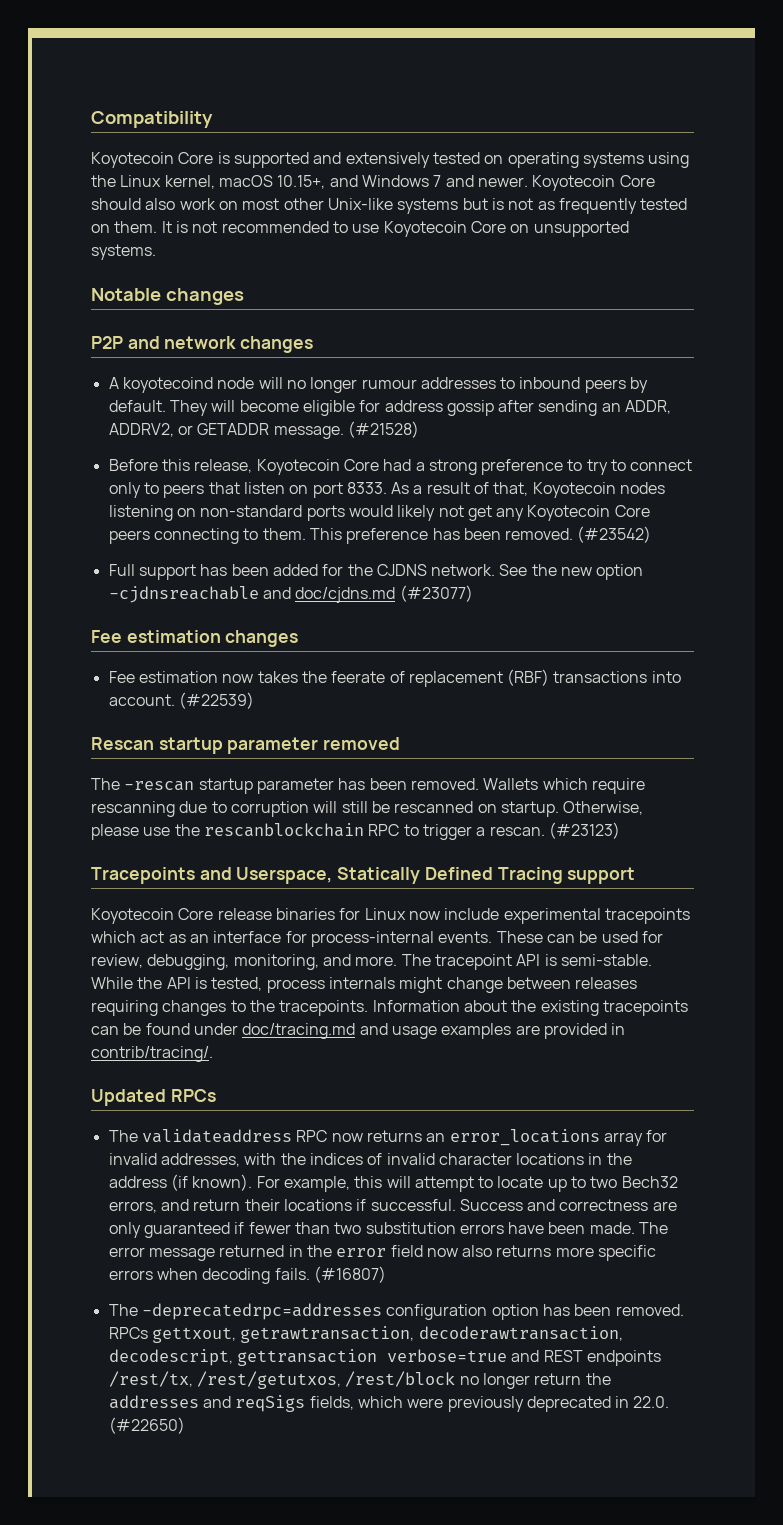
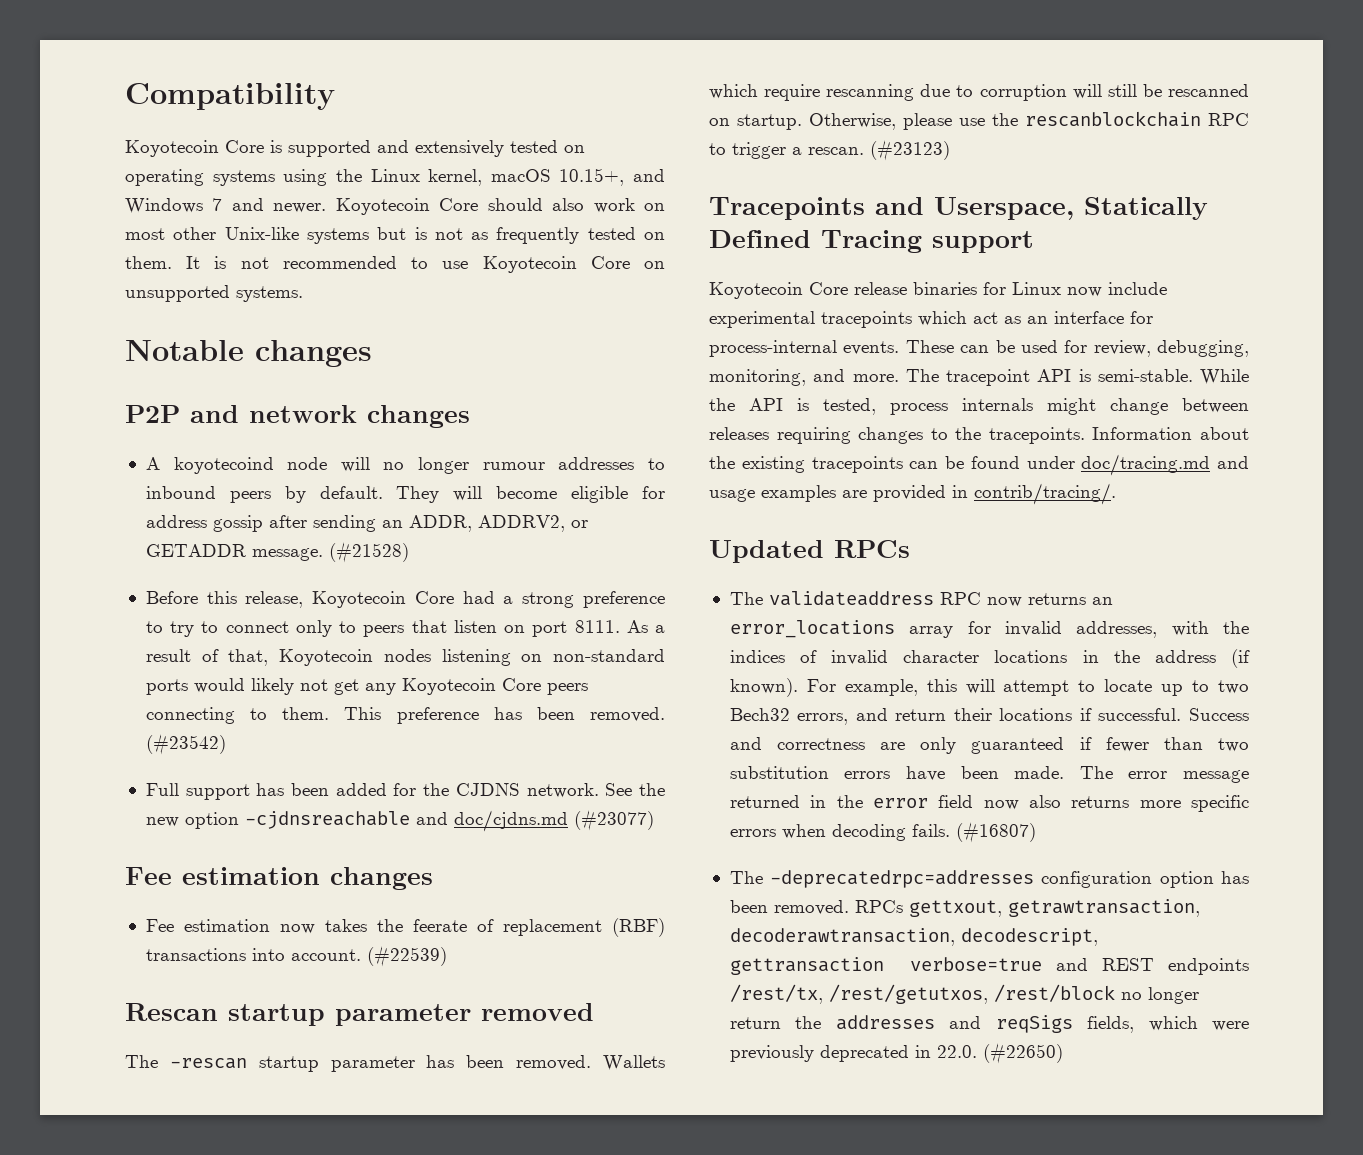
- Before this release, Koyotecoin Core had a strong preference to try to connect only to peers that listen on port 8333.
+ Before this release, Koyotecoin Core had a strong preference to try to connect only to peers that listen on port 8111.

